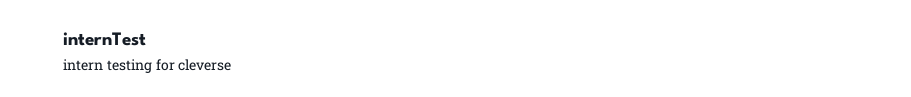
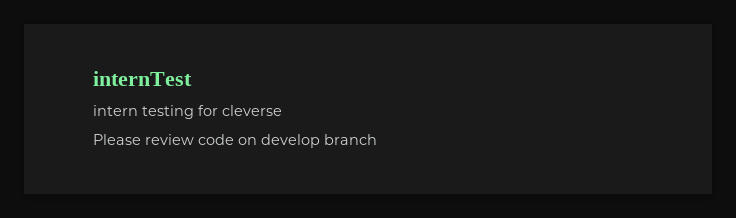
+ Please review code on develop branch

